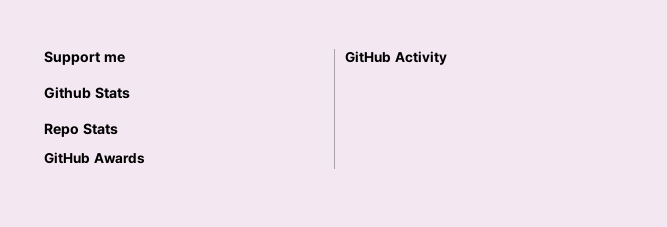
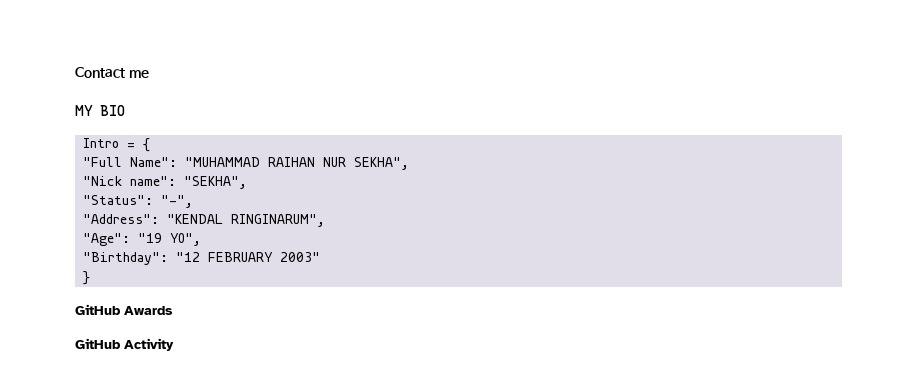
- Support me
+ Contact me
- Github Stats
- Repo Stats
+ MY BIO
+ Intro = {
+ "Full Name": "MUHAMMAD RAIHAN NUR SEKHA",
+ "Nick name": "SEKHA",
+ "Status": "-",
+ "Address": "KENDAL RINGINARUM",
+ "Age": "19 YO",
+ "Birthday": "12 FEBRUARY 2003"
+ }

